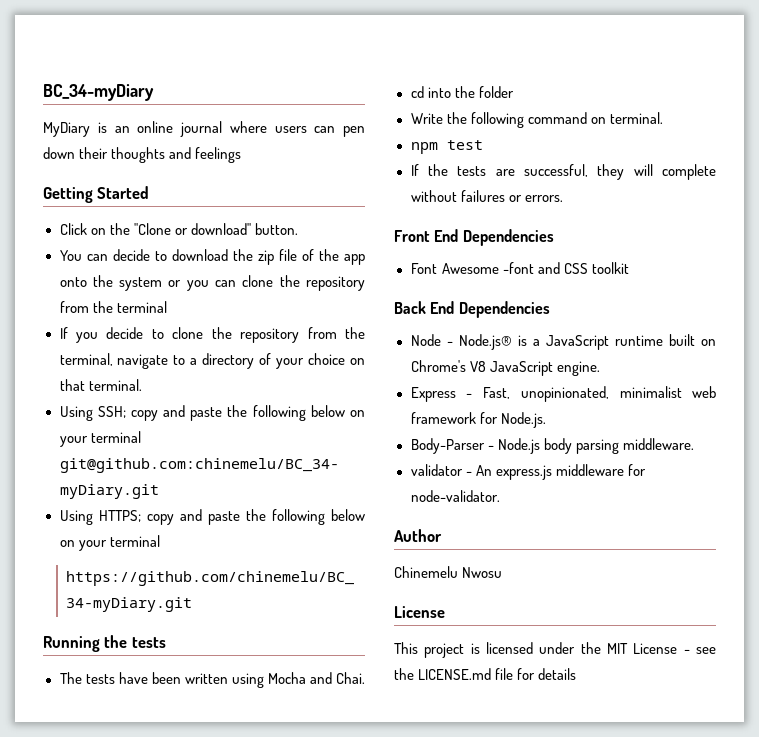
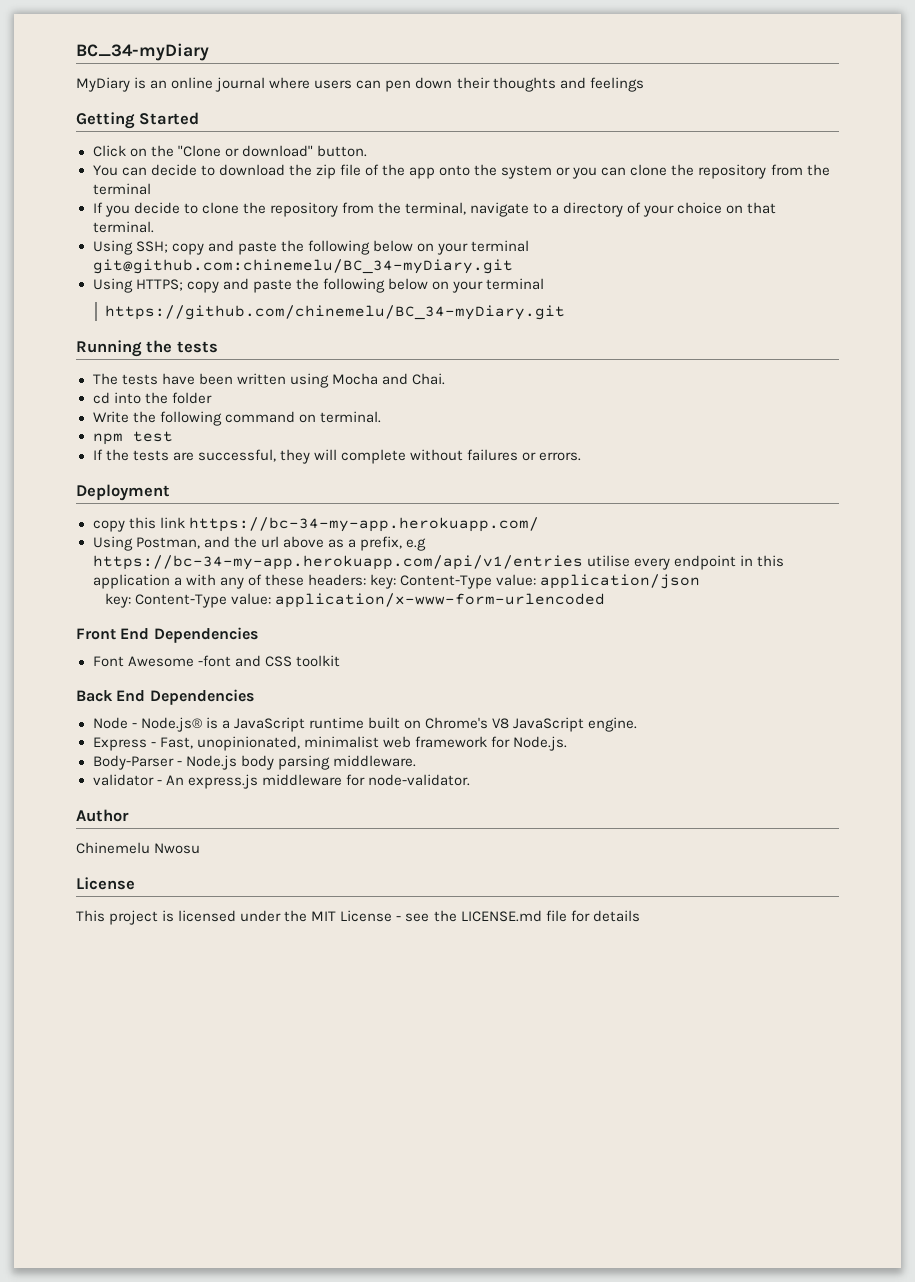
+ Deployment
+ copy this link https://bc-34-my-app.herokuapp.com/
+ Using Postman, and the url above as a prefix, e.g https://bc-34-my-app.herokuapp.com/api/v1/entries utilise every endpoint in this application a with any of these headers: key: Content-Type value: application/json
+ key: Content-Type value: application/x-www-form-urlencoded

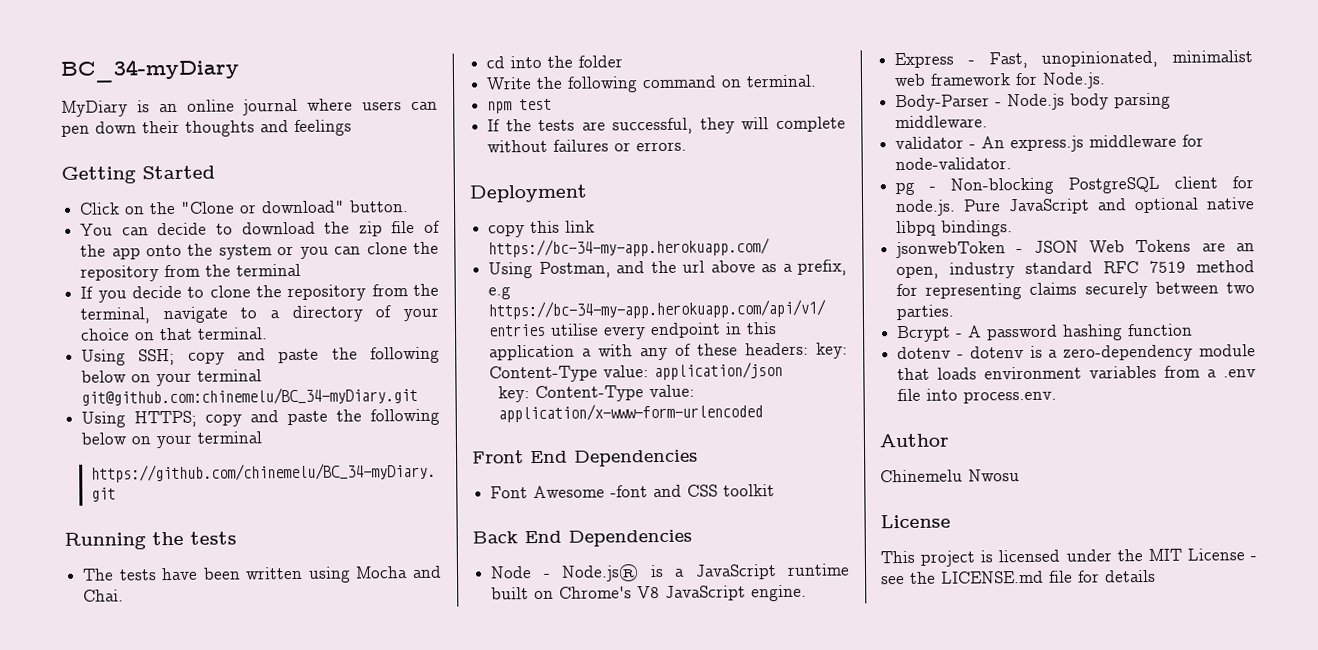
+ pg - Non-blocking PostgreSQL client for node.js. Pure JavaScript and optional native libpq bindings.
+ jsonwebToken - JSON Web Tokens are an open, industry standard RFC 7519 method for representing claims securely between two parties.
+ Bcrypt - A password hashing function
+ dotenv - dotenv is a zero-dependency module that loads environment variables from a .env file into process.env.

